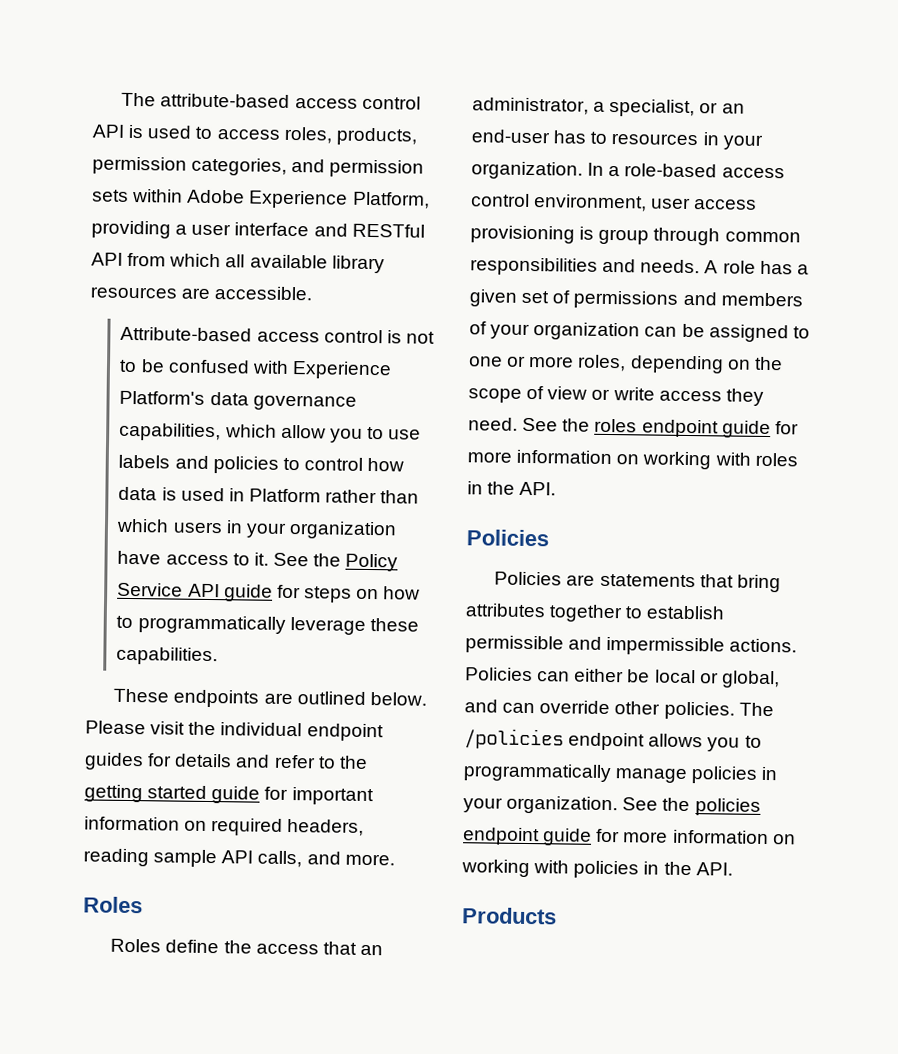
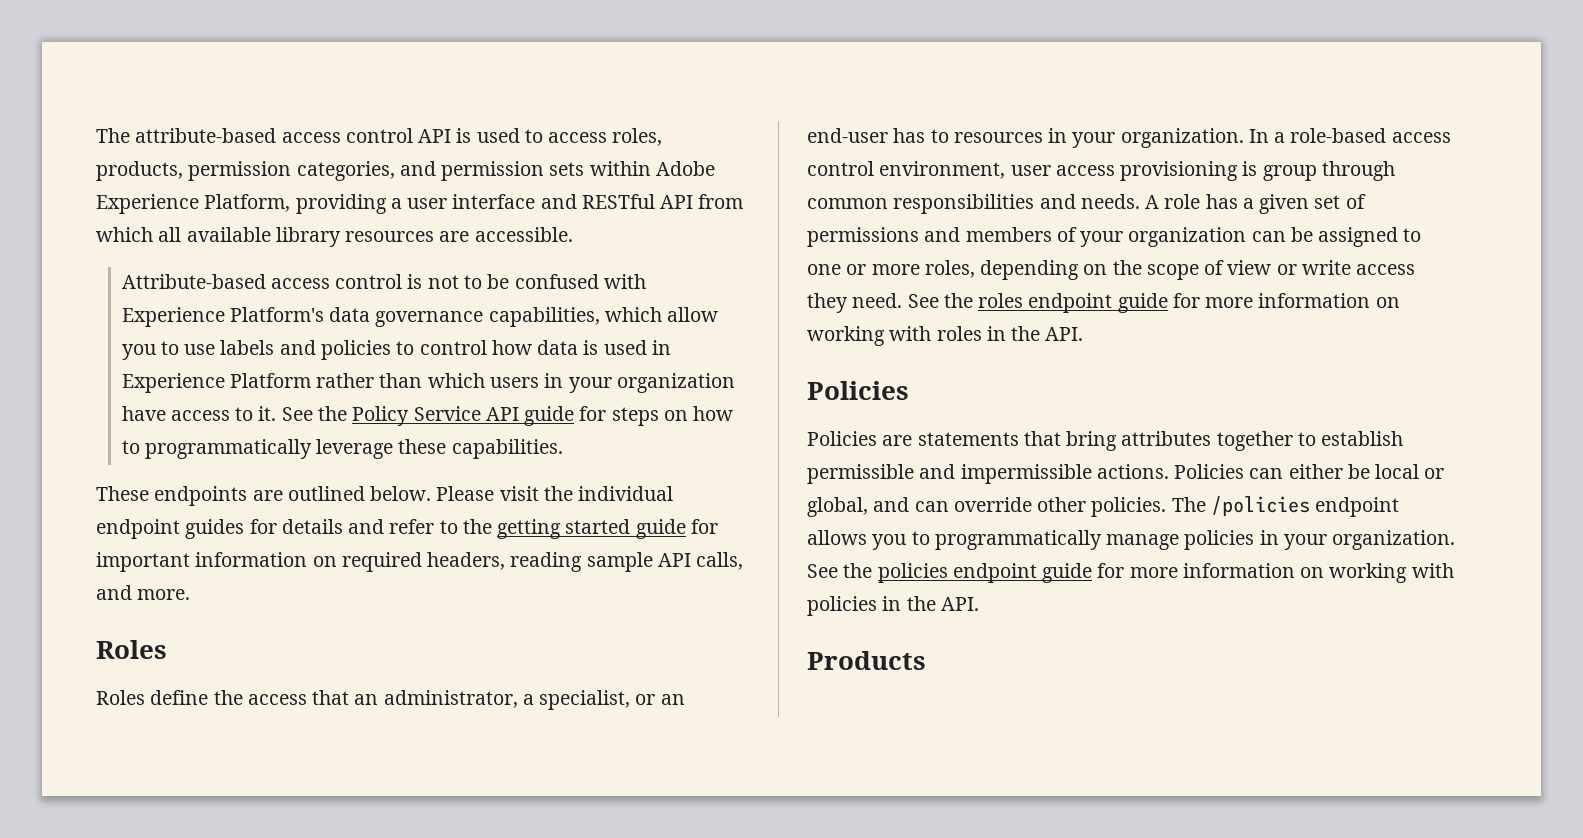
- Attribute-based access control is not to be confused with Experience Platform's data governance capabilities, which allow you to use labels and policies to control how data is used in Platform rather than which users in your organization have access to it.
+ Attribute-based access control is not to be confused with Experience Platform's data governance capabilities, which allow you to use labels and policies to control how data is used in Experience Platform rather than which users in your organization have access to it.

